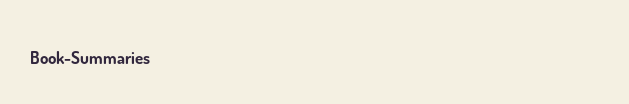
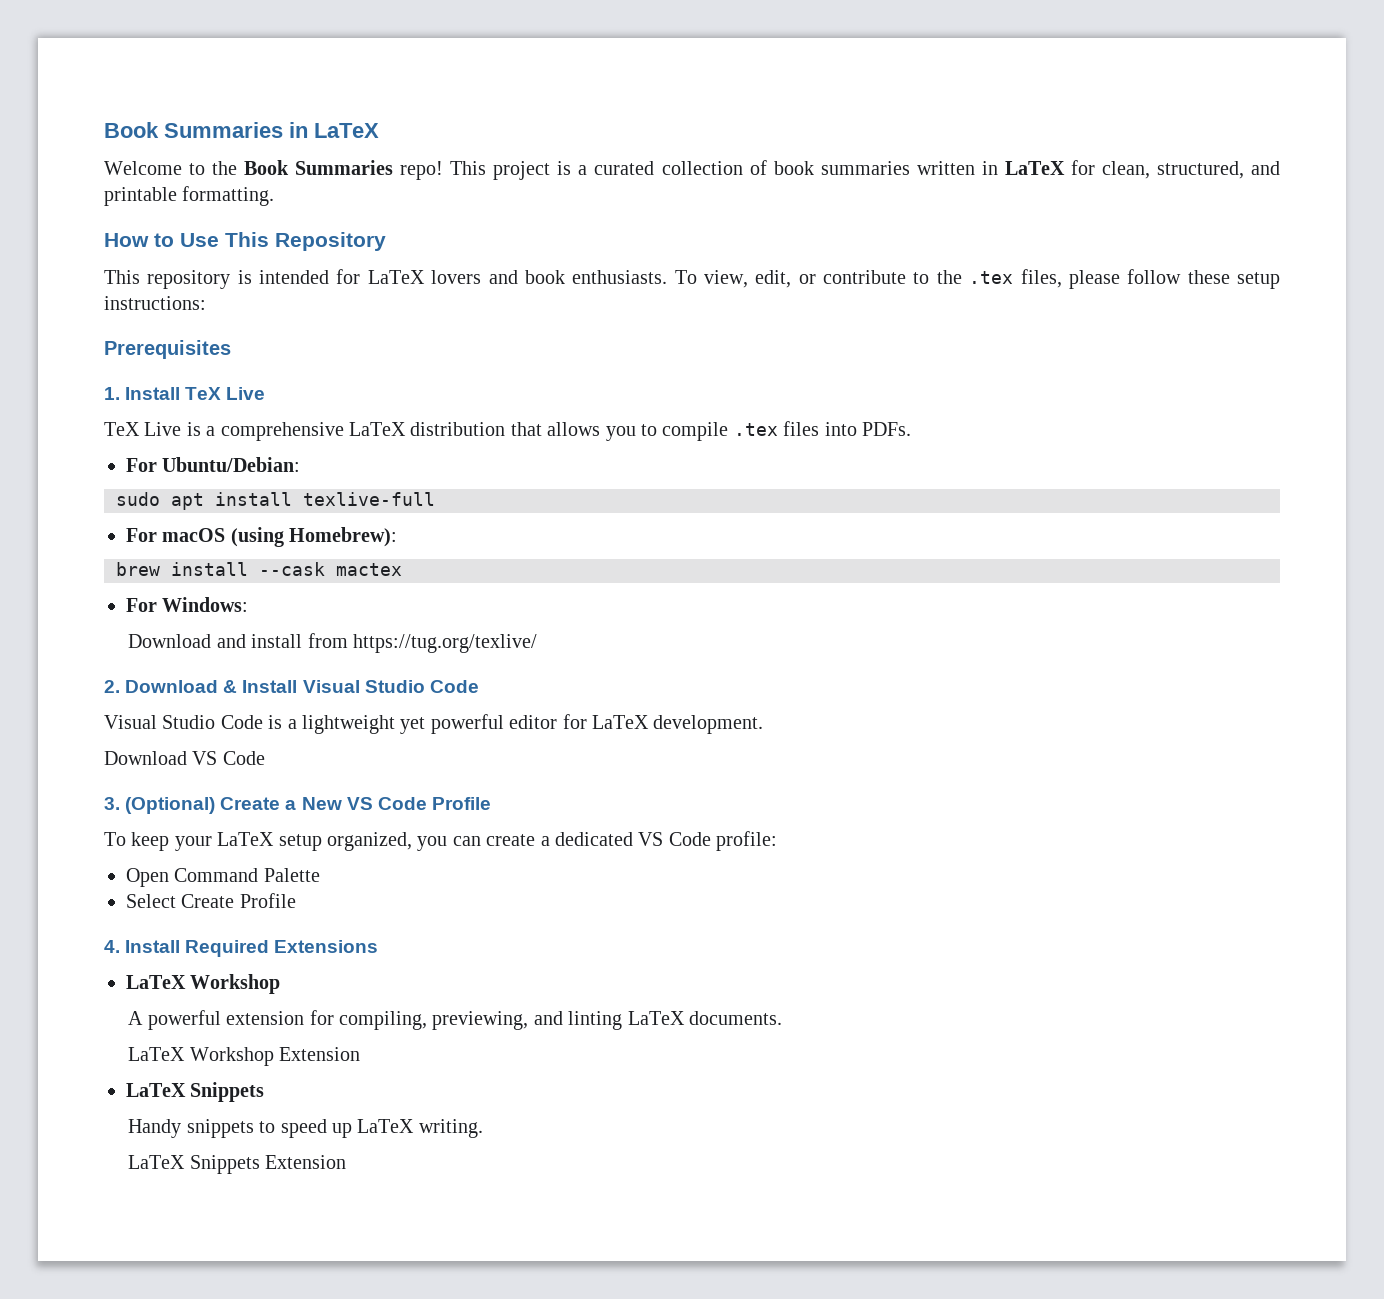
- Book-Summaries
+ Book Summaries in LaTeX
+ Welcome to the Book Summaries repo! This project is a curated collection of book summaries written in LaTeX for clean, structured, and printable formatting.
+ How to Use This Repository
+ This repository is intended for LaTeX lovers and book enthusiasts. To view, edit, or contribute to the .tex files, please follow these setup instructions:
+ Prerequisites
+ 1. Install TeX Live
+ TeX Live is a comprehensive LaTeX distribution that allows you to compile .tex files into PDFs.
+ For Ubuntu/Debian:
+ sudo apt install texlive-full
+ For macOS (using Homebrew):
+ brew install --cask mactex
+ For Windows:
+ Download and install from https://tug.org/texlive/
+ 2. Download & Install Visual Studio Code
+ Visual Studio Code is a lightweight yet powerful editor for LaTeX development.
+ Download VS Code
+ 3. (Optional) Create a New VS Code Profile
+ To keep your LaTeX setup organized, you can create a dedicated VS Code profile:
+ Open Command Palette
+ Select Create Profile
+ 4. Install Required Extensions
+ LaTeX Workshop
+ A powerful extension for compiling, previewing, and linting LaTeX documents.
+ LaTeX Workshop Extension
+ LaTeX Snippets
+ Handy snippets to speed up LaTeX writing.
+ LaTeX Snippets Extension

